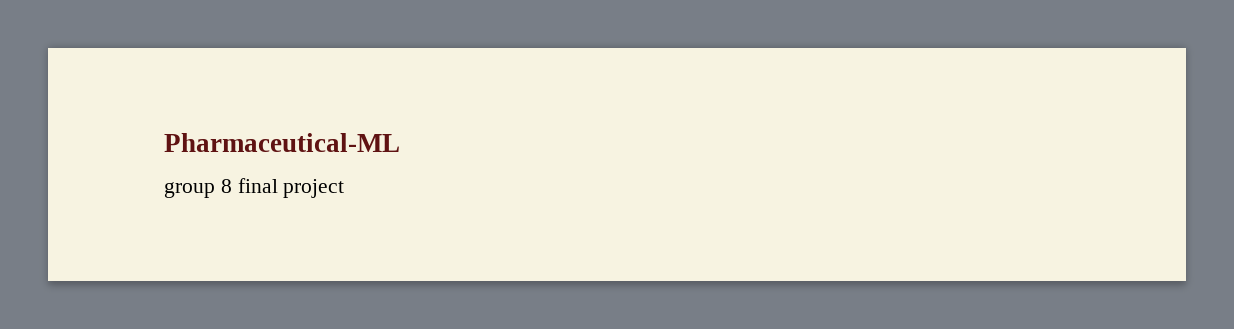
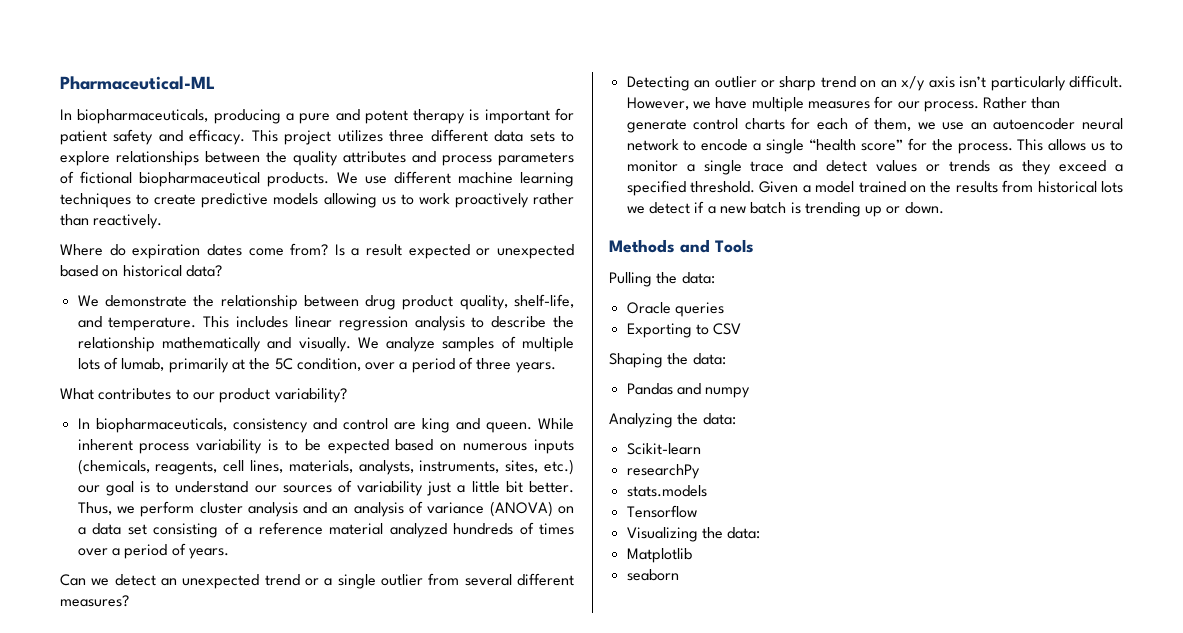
- group 8 final project
+ In biopharmaceuticals, producing a pure and potent therapy is important for patient safety and efficacy. This project utilizes three different data sets to explore relationships between the quality attributes and process parameters of fictional biopharmaceutical products. We use different machine learning techniques to create predictive models allowing us to work proactively rather than reactively.
+ Where do expiration dates come from? Is a result expected or unexpected based on historical data?
+ We demonstrate the relationship between drug product quality, shelf-life, and temperature. This includes linear regression analysis to describe the relationship mathematically and visually. We analyze samples of multiple lots of lumab, primarily at the 5C condition, over a period of three years.
+ What contributes to our product variability?
+ In biopharmaceuticals, consistency and control are king and queen. While inherent process variability is to be expected based on numerous inputs (chemicals, reagents, cell lines, materials, analysts, instruments, sites, etc.) our goal is to understand our sources of variability just a little bit better. Thus, we perform cluster analysis and an analysis of variance (ANOVA) on a data set consisting of a reference material analyzed hundreds of times over a period of years.
+ Can we detect an unexpected trend or a single outlier from several different measures?
+ Detecting an outlier or sharp trend on an x/y axis isn’t particularly difficult. However, we have multiple measures for our process. Rather than generate control charts for each of them, we use an autoencoder neural network to encode a single “health score” for the process. This allows us to monitor a single trace and detect values or trends as they exceed a specified threshold. Given a model trained on the results from historical lots we detect if a new batch is trending up or down.
+ Methods and Tools
+ Pulling the data:
+ Oracle queries
+ Exporting to CSV
+ Shaping the data:
+ Pandas and numpy
+ Analyzing the data:
+ Scikit-learn
+ researchPy
+ stats.models
+ Tensorflow
+ Visualizing the data:
+ Matplotlib
+ seaborn

